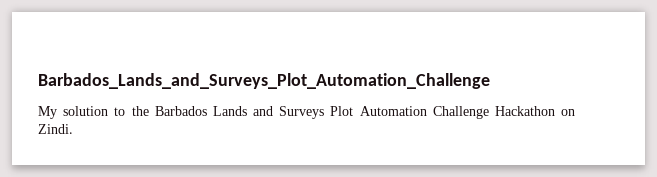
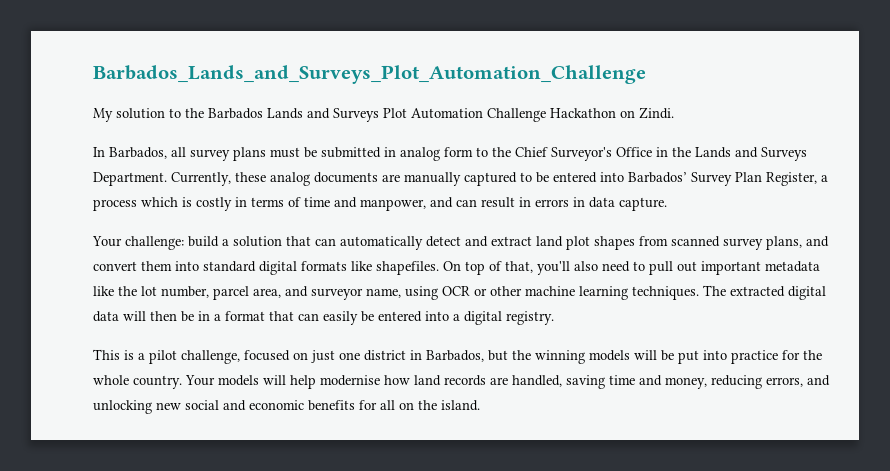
+ In Barbados, all survey plans must be submitted in analog form to the Chief Surveyor's Office in the Lands and Surveys Department. Currently, these analog documents are manually captured to be entered into Barbados’ Survey Plan Register, a process which is costly in terms of time and manpower, and can result in errors in data capture.
+ Your challenge: build a solution that can automatically detect and extract land plot shapes from scanned survey plans, and convert them into standard digital formats like shapefiles. On top of that, you'll also need to pull out important metadata like the lot number, parcel area, and surveyor name, using OCR or other machine learning techniques. The extracted digital data will then be in a format that can easily be entered into a digital registry.
+ This is a pilot challenge, focused on just one district in Barbados, but the winning models will be put into practice for the whole country. Your models will help modernise how land records are handled, saving time and money, reducing errors, and unlocking new social and economic benefits for all on the island.

